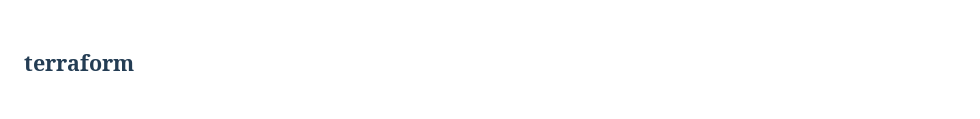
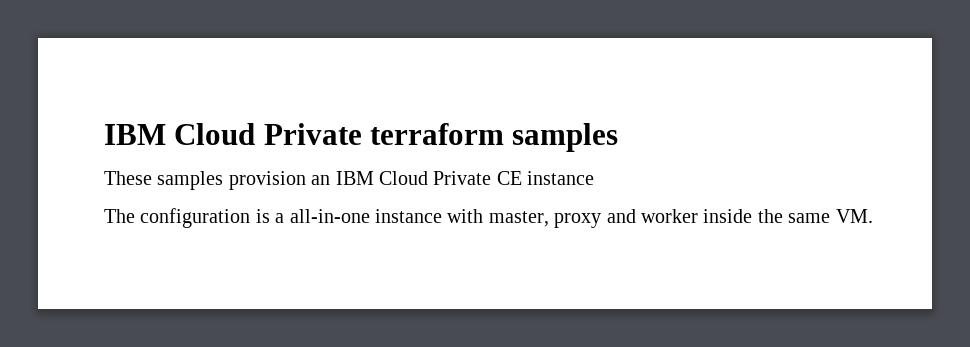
- terraform
+ IBM Cloud Private terraform samples
+ These samples provision an IBM Cloud Private CE instance
+ The configuration is a all-in-one instance with master, proxy and worker inside the same VM.

